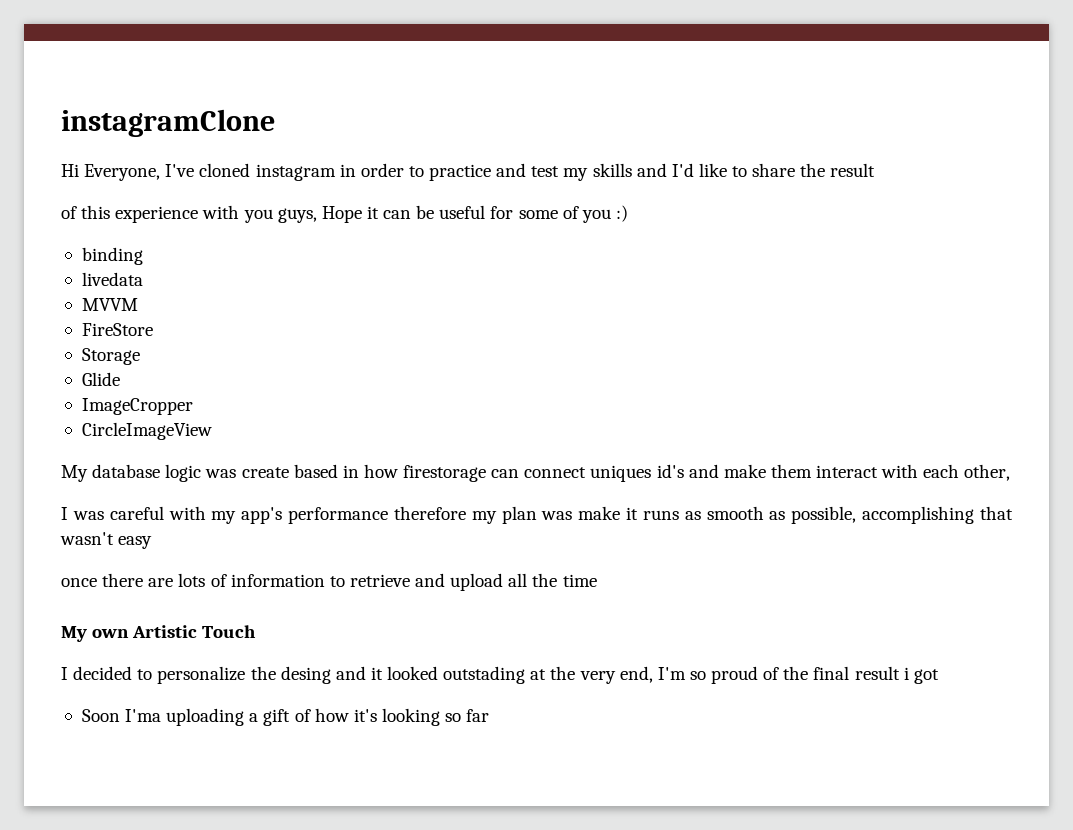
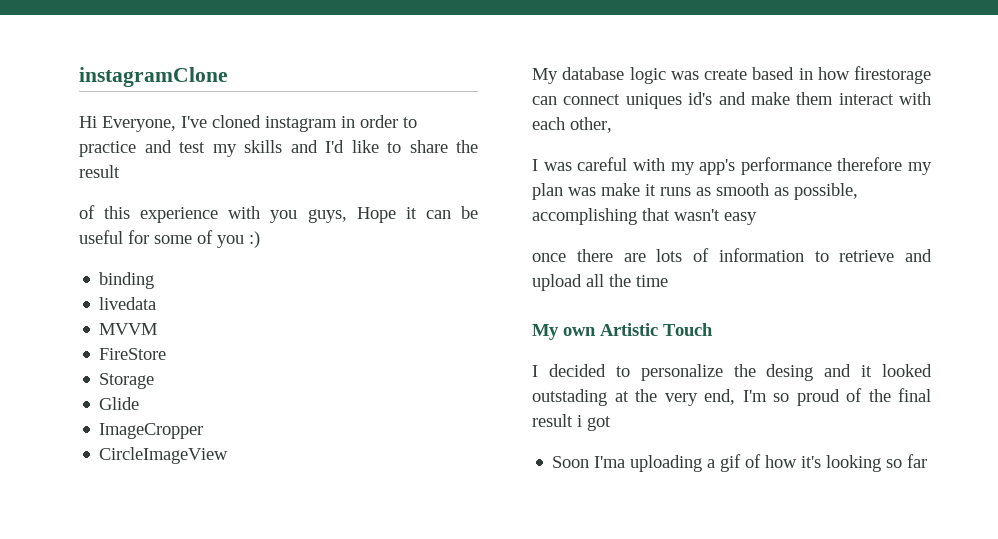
- Soon I'ma uploading a gift of how it's looking so far
+ Soon I'ma uploading a gif of how it's looking so far

